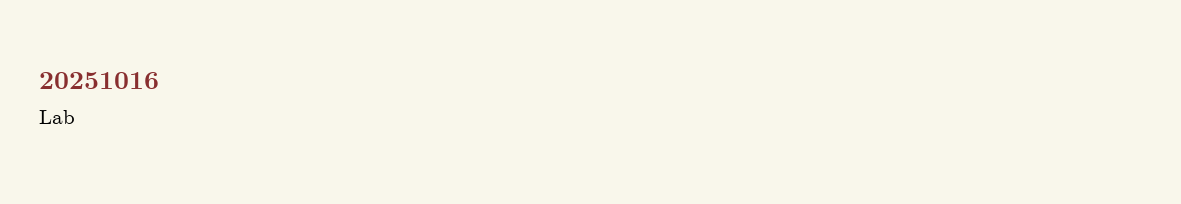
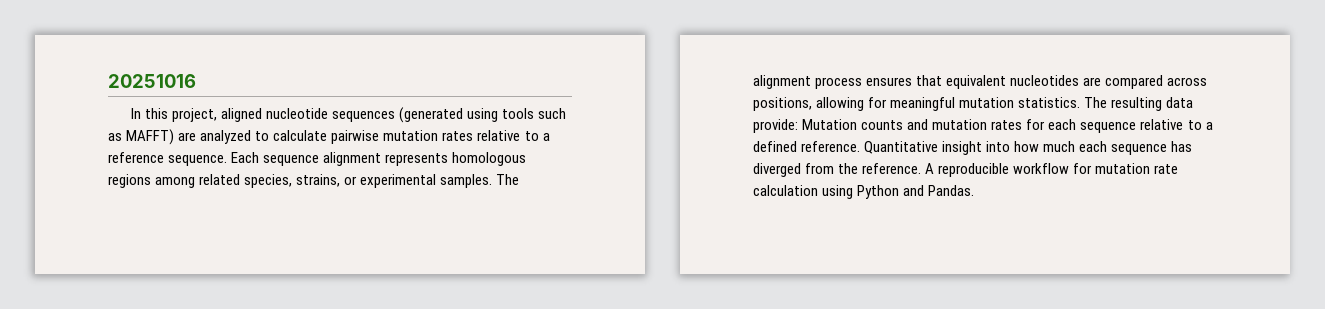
- Lab
+ In this project, aligned nucleotide sequences (generated using tools such as MAFFT) are analyzed to calculate pairwise mutation rates relative to a reference sequence. Each sequence alignment represents homologous regions among related species, strains, or experimental samples. The alignment process ensures that equivalent nucleotides are compared across positions, allowing for meaningful mutation statistics. The resulting data provide: Mutation counts and mutation rates for each sequence relative to a defined reference. Quantitative insight into how much each sequence has diverged from the reference. A reproducible workflow for mutation rate calculation using Python and Pandas.

